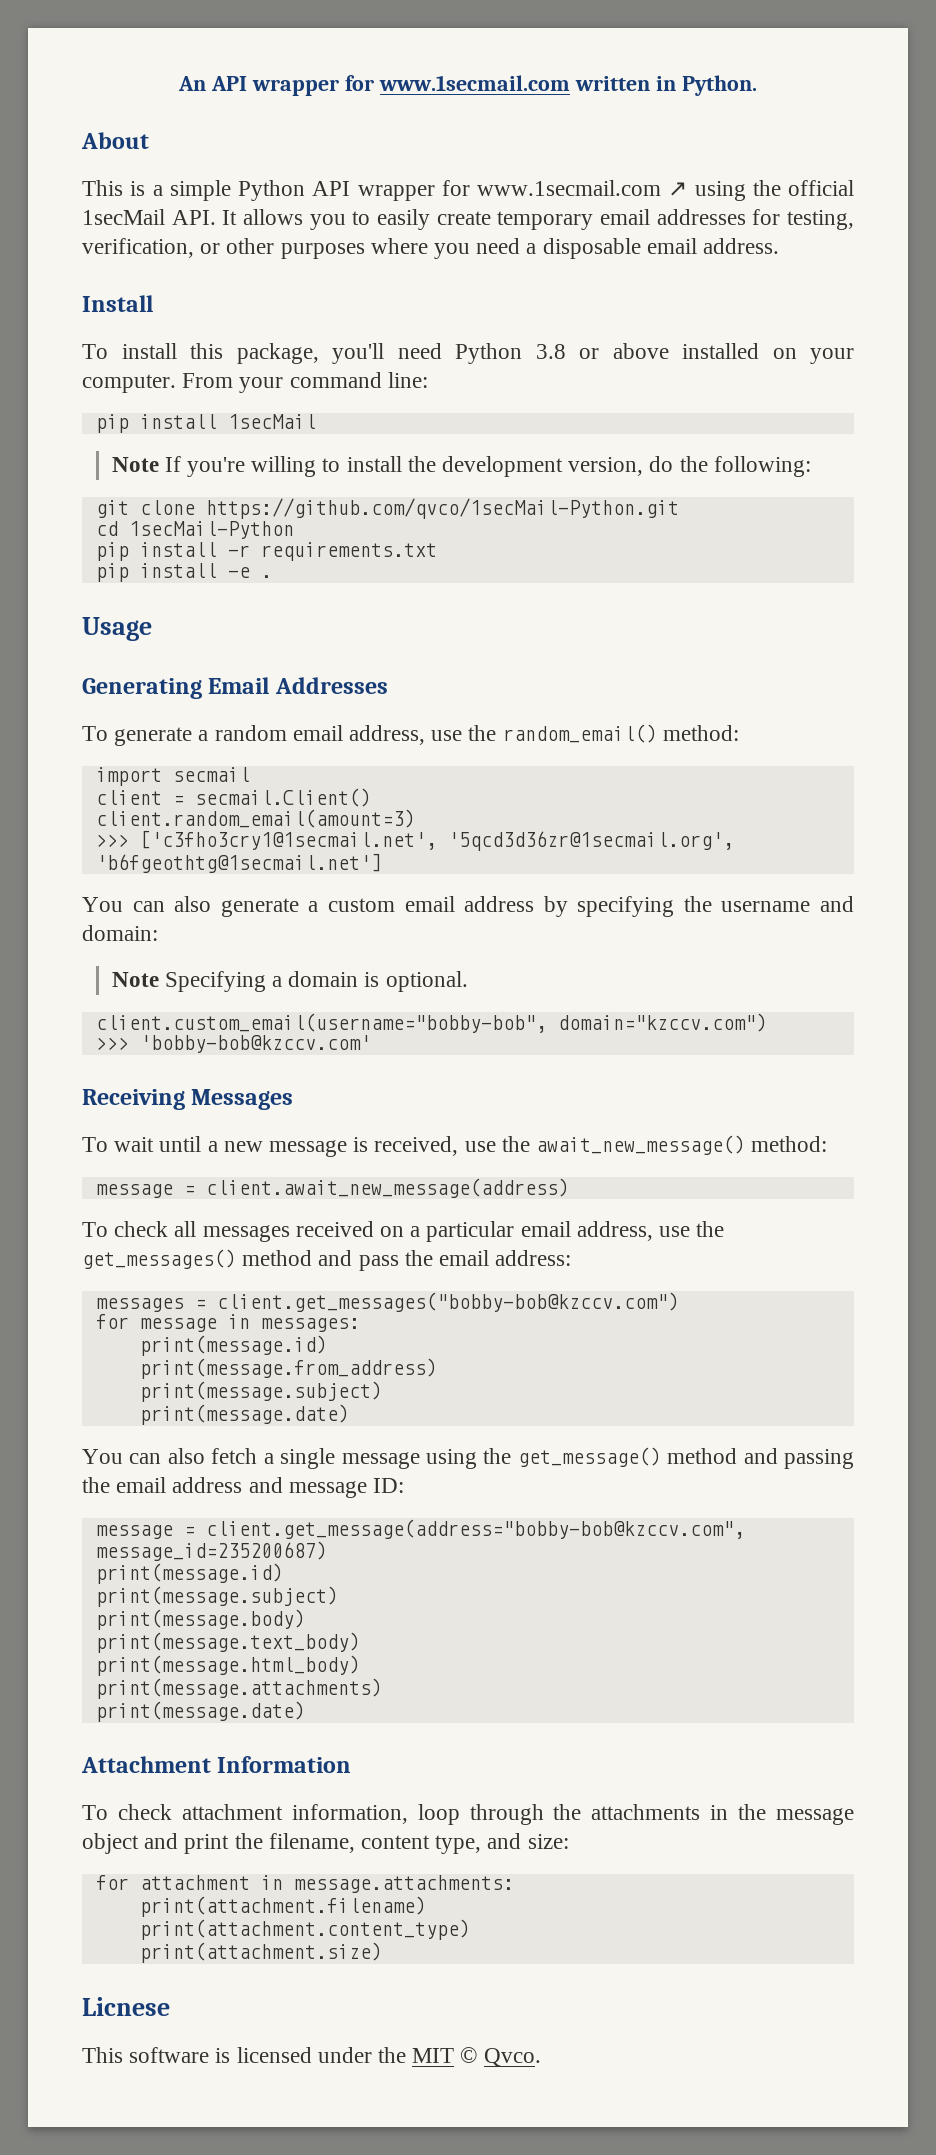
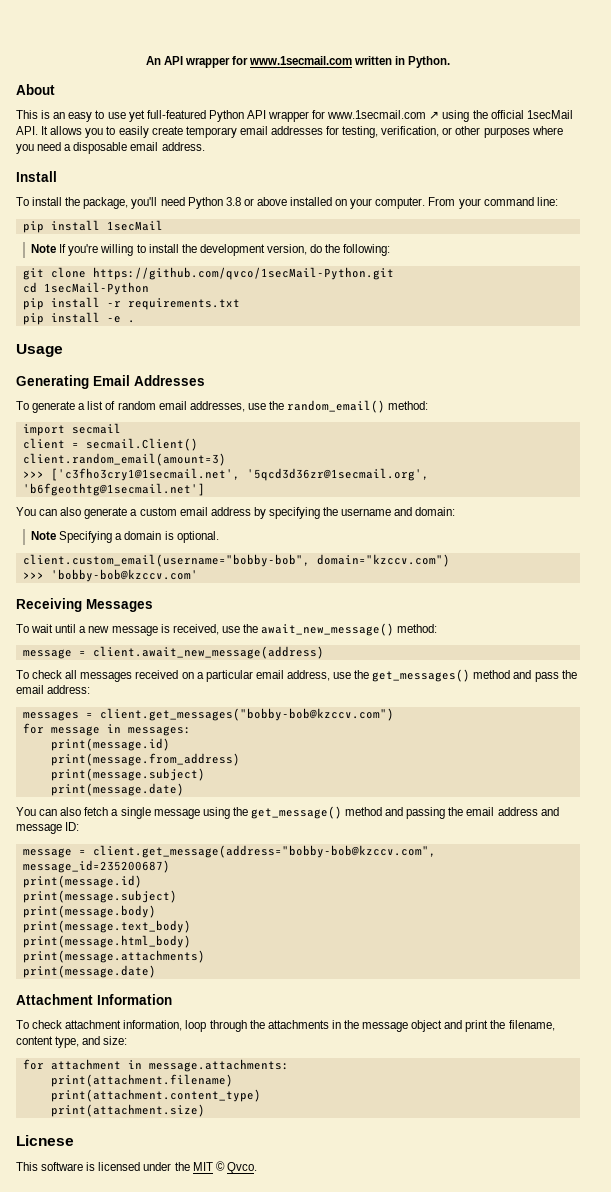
- This is a simple Python API wrapper for www.1secmail.com ↗ using the official 1secMail API. It allows you to easily create temporary email addresses for testing, verification, or other purposes where you need a disposable email address.
+ This is an easy to use yet full-featured Python API wrapper for www.1secmail.com ↗ using the official 1secMail API. It allows you to easily create temporary email addresses for testing, verification, or other purposes where you need a disposable email address.
- To install this package, you'll need Python 3.8 or above installed on your computer.
+ To install the package, you'll need Python 3.8 or above installed on your computer.
- To generate a random email address, use the random_email() method:
+ To generate a list of random email addresses, use the random_email() method:

